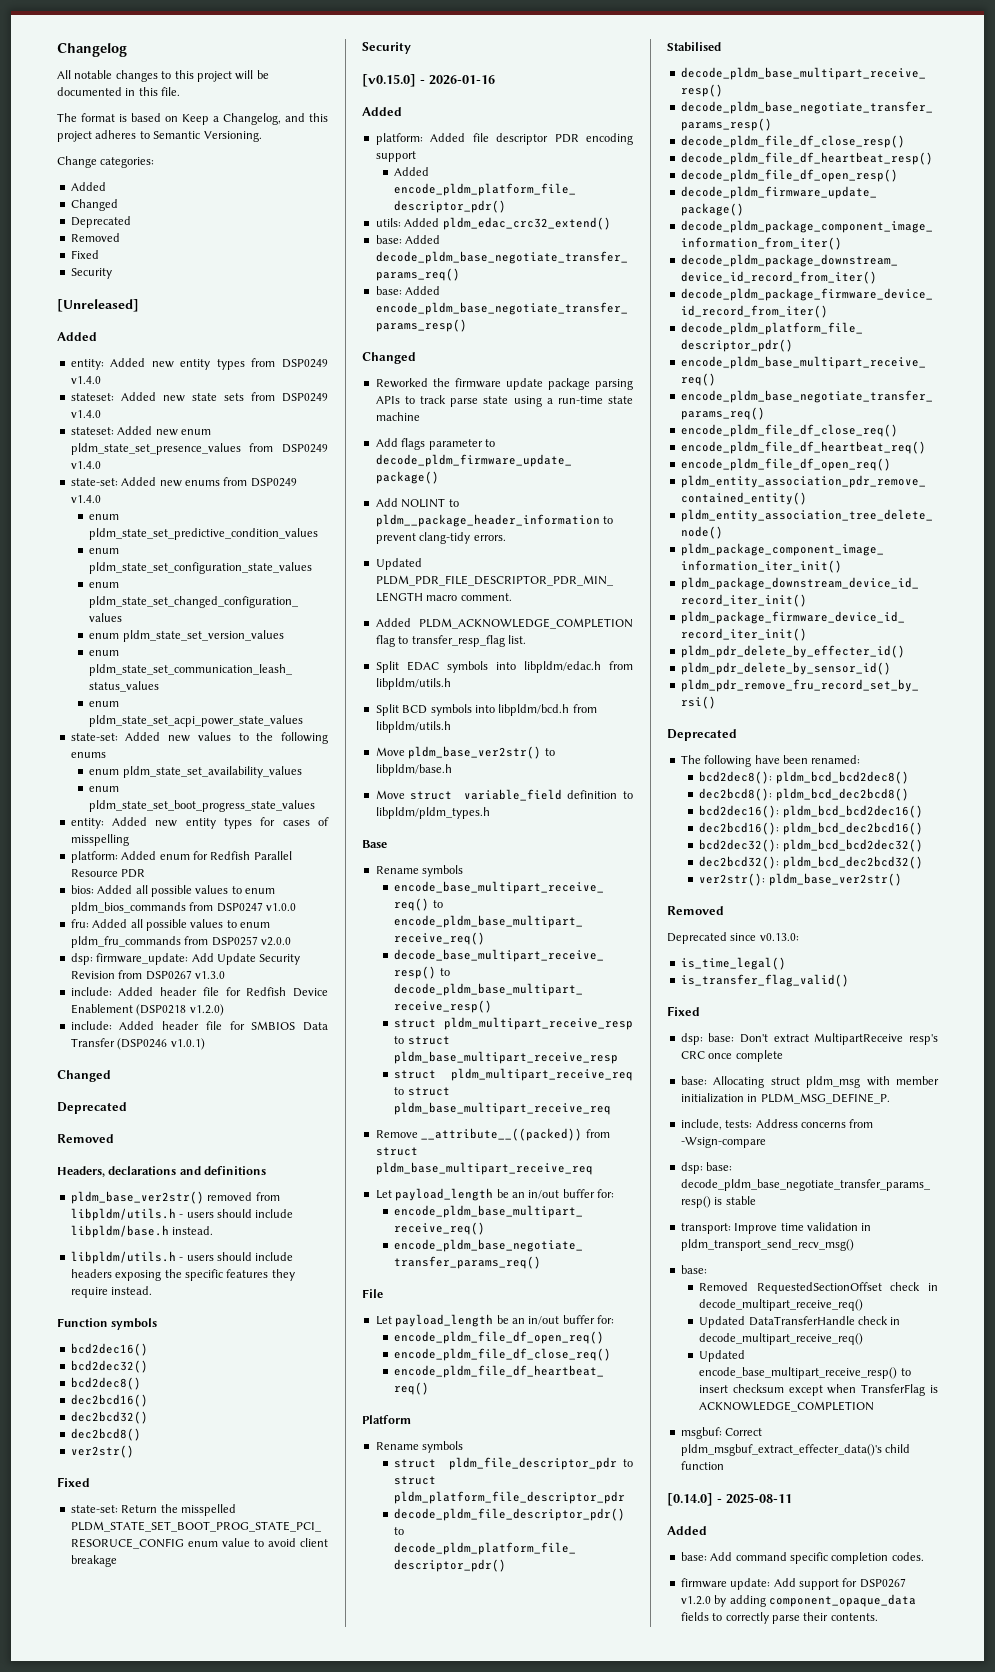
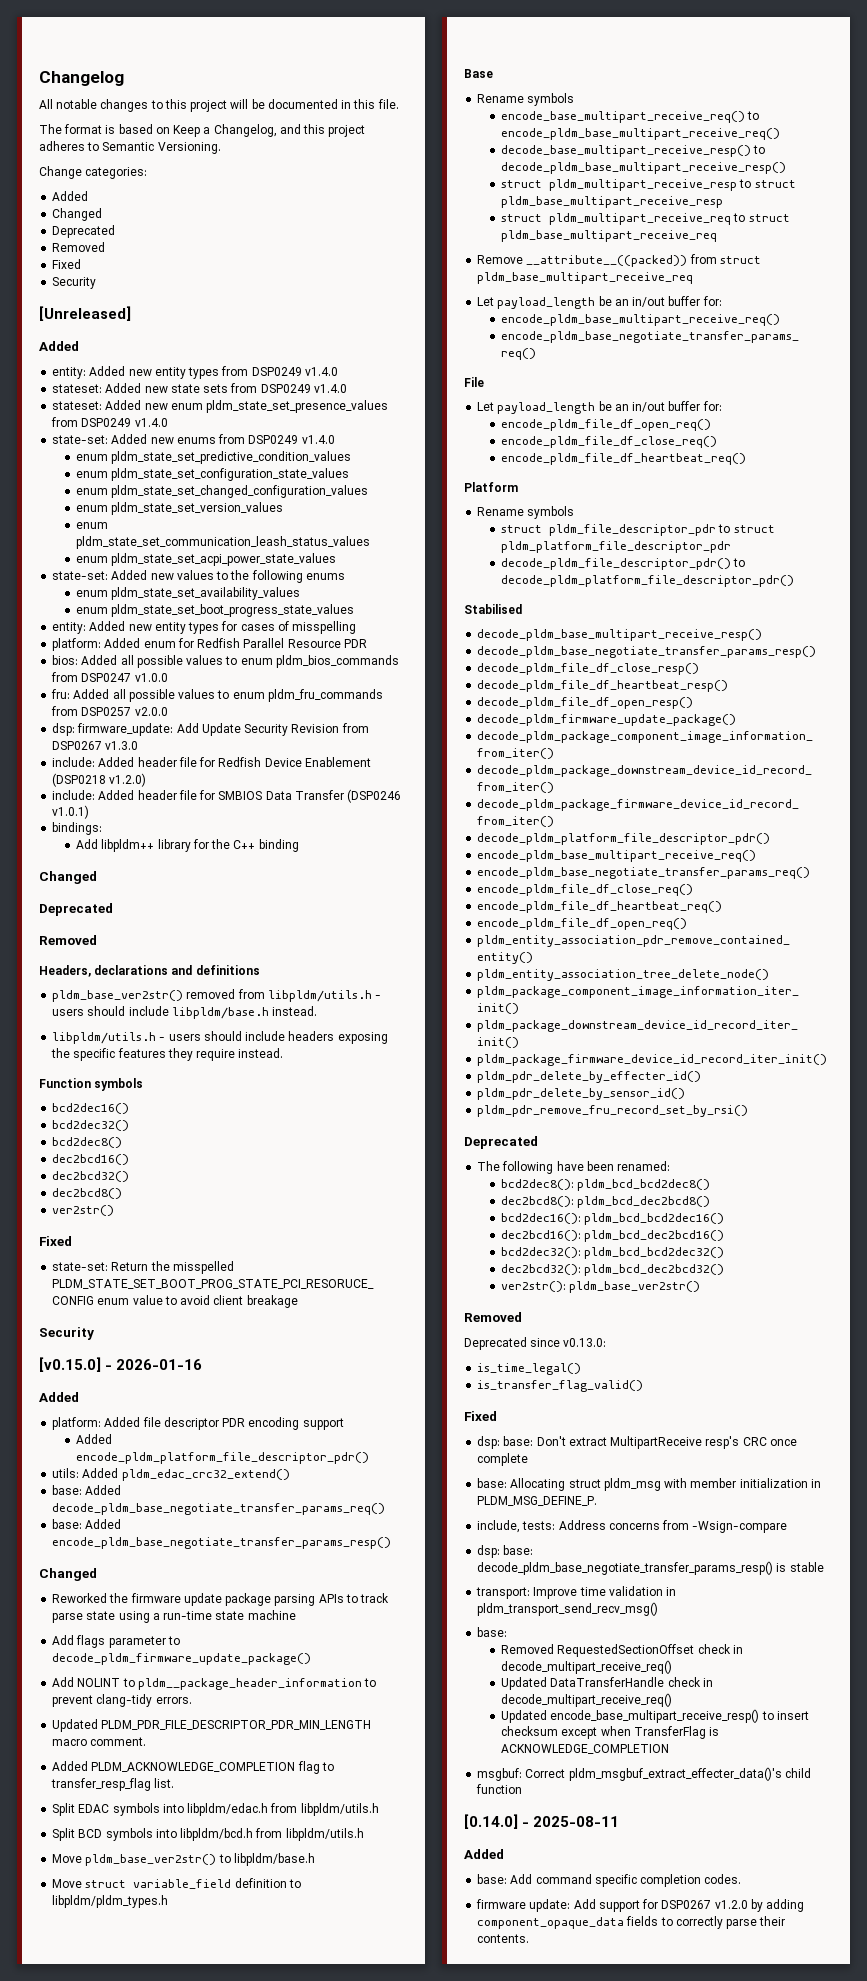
+ bindings:
+ Add libpldm++ library for the C++ binding

